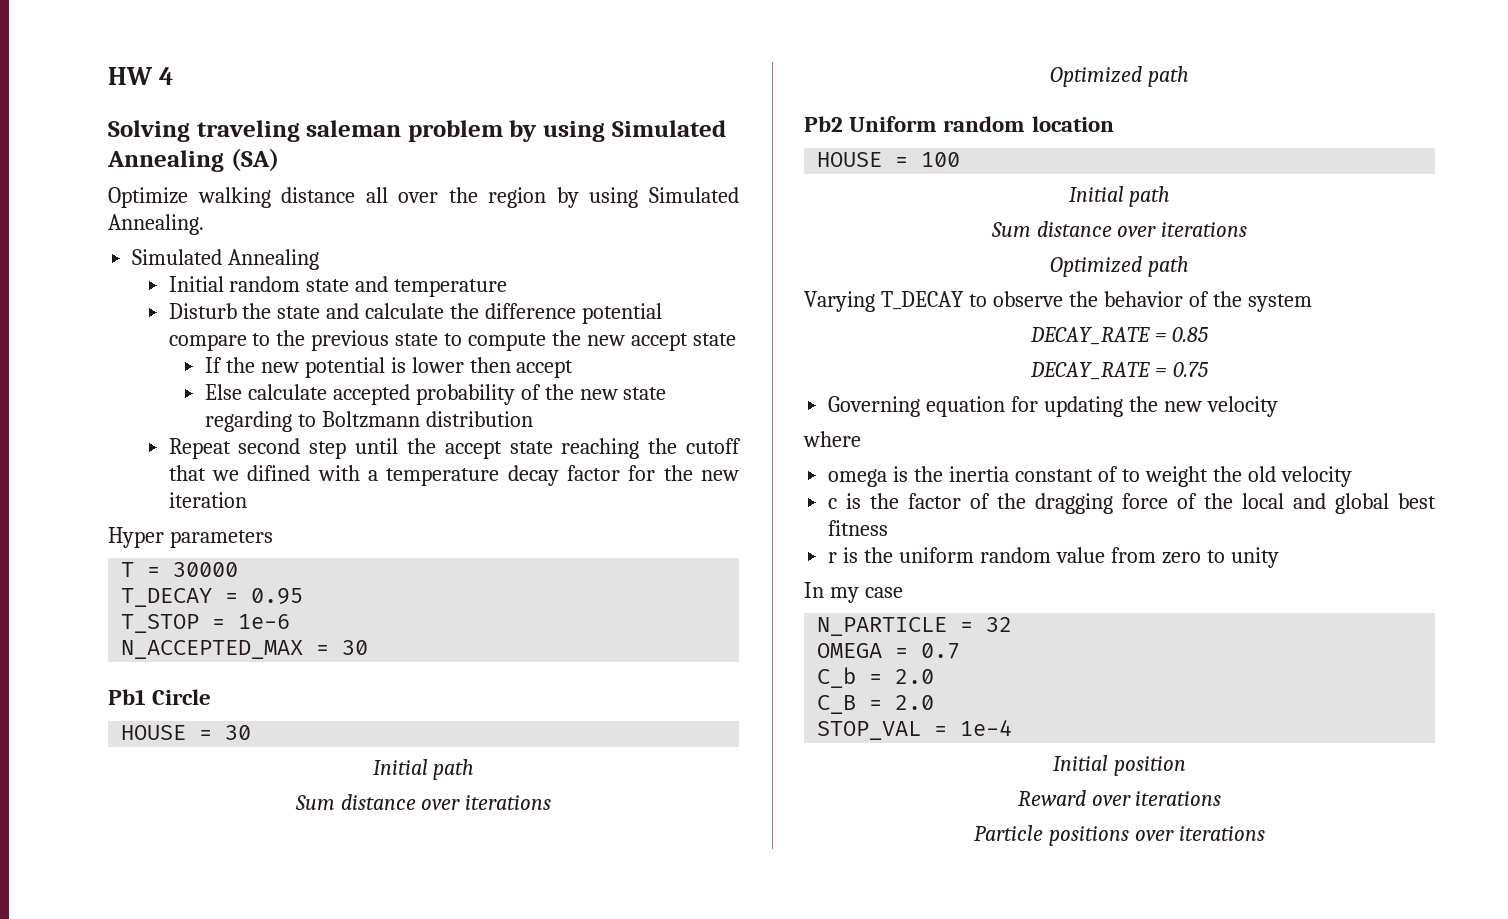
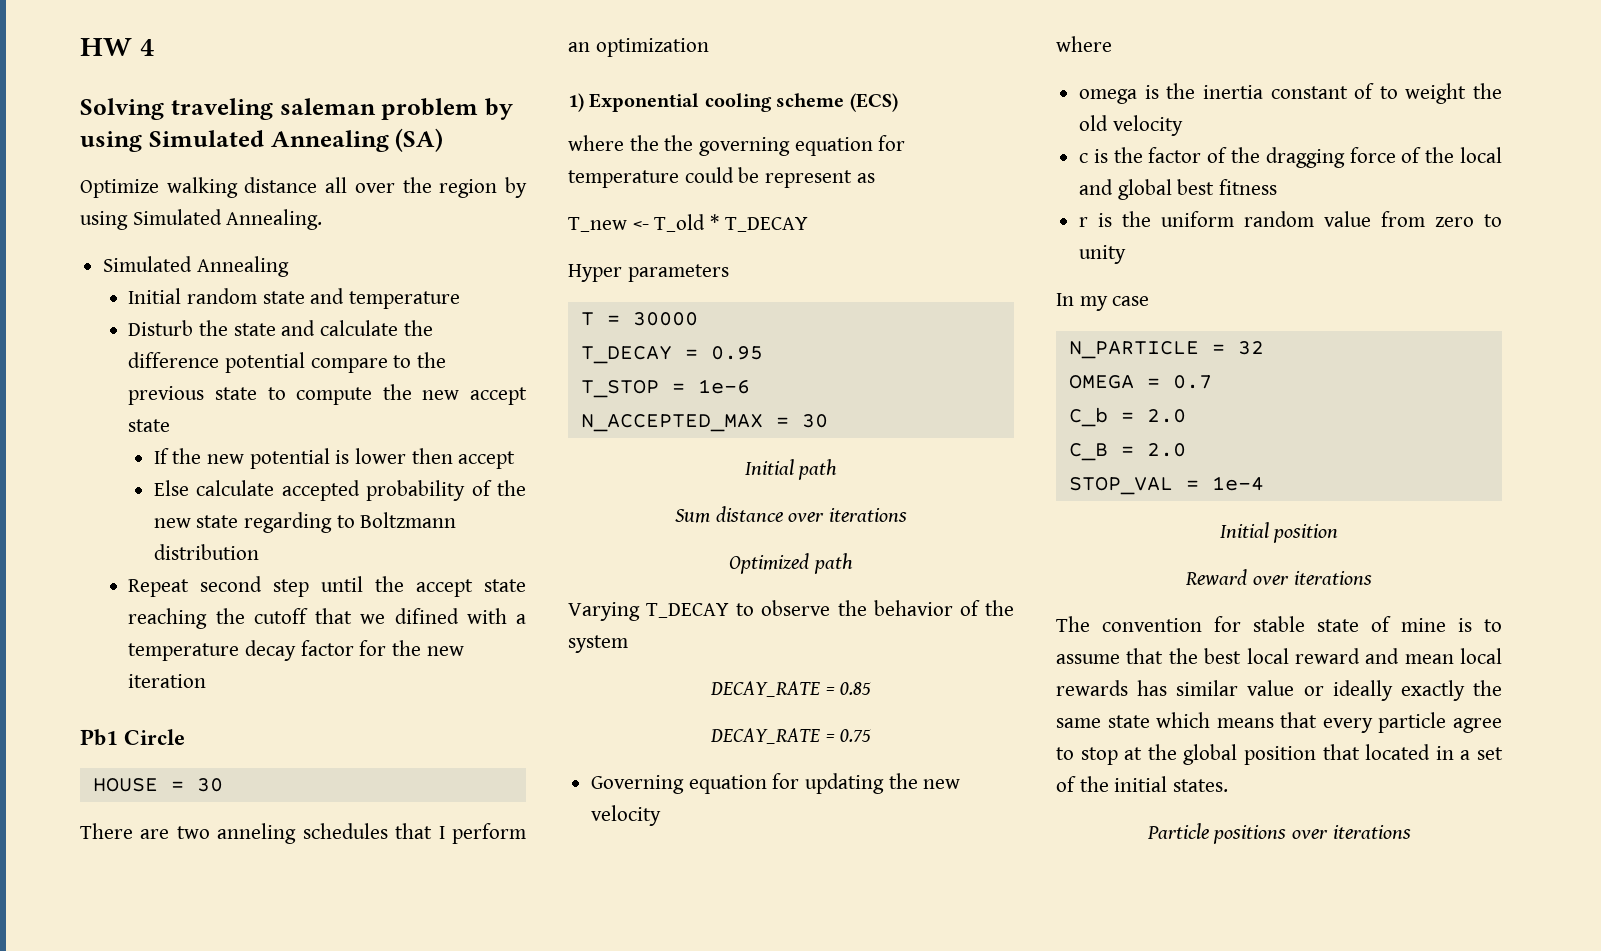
+ Pb1 Circle
+ HOUSE = 30
+ There are two anneling schedules that I perform an optimization
+ 1) Exponential cooling scheme (ECS)
+ where the the governing equation for temperature could be represent as
+ T_new <- T_old * T_DECAY
- Pb1 Circle
- HOUSE = 30
- Initial path
- Sum distance over iterations
- Optimized path
- Pb2 Uniform random location
- HOUSE = 100
+ The convention for stable state of mine is to assume that the best local reward and mean local rewards has similar value or ideally exactly the same state which means that every particle agree to stop at the global position that located in a set of the initial states.

